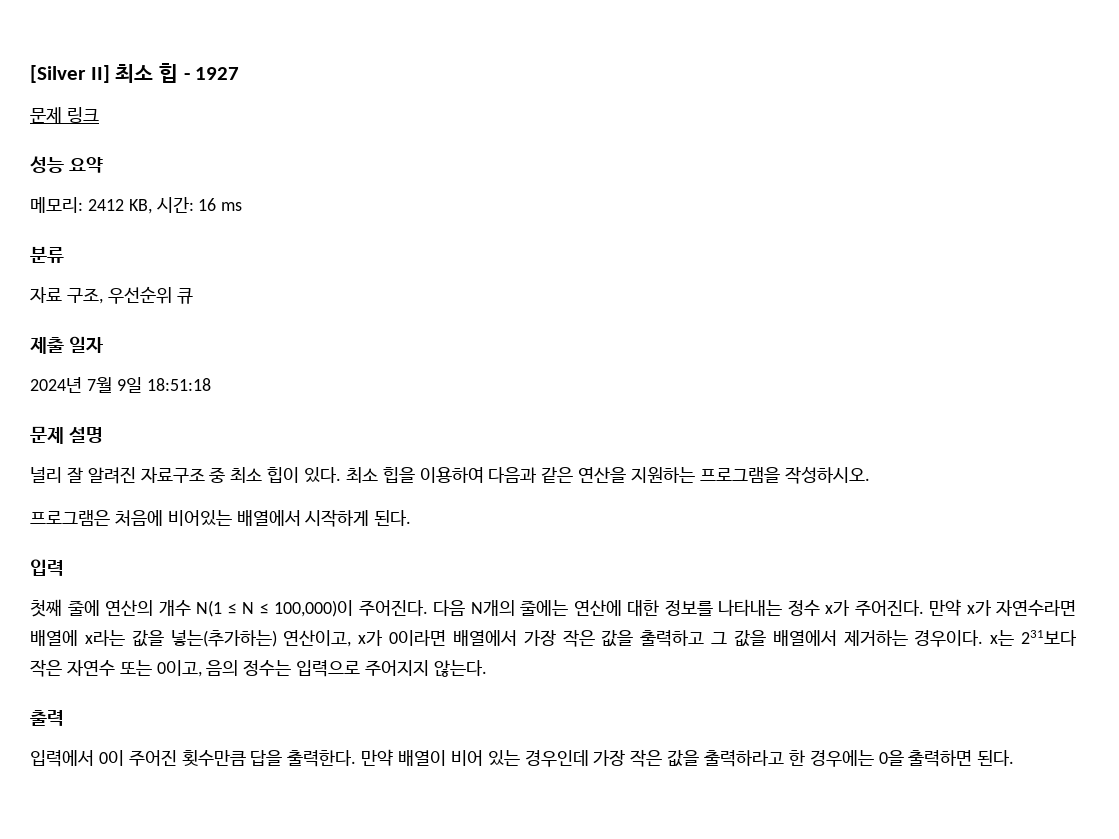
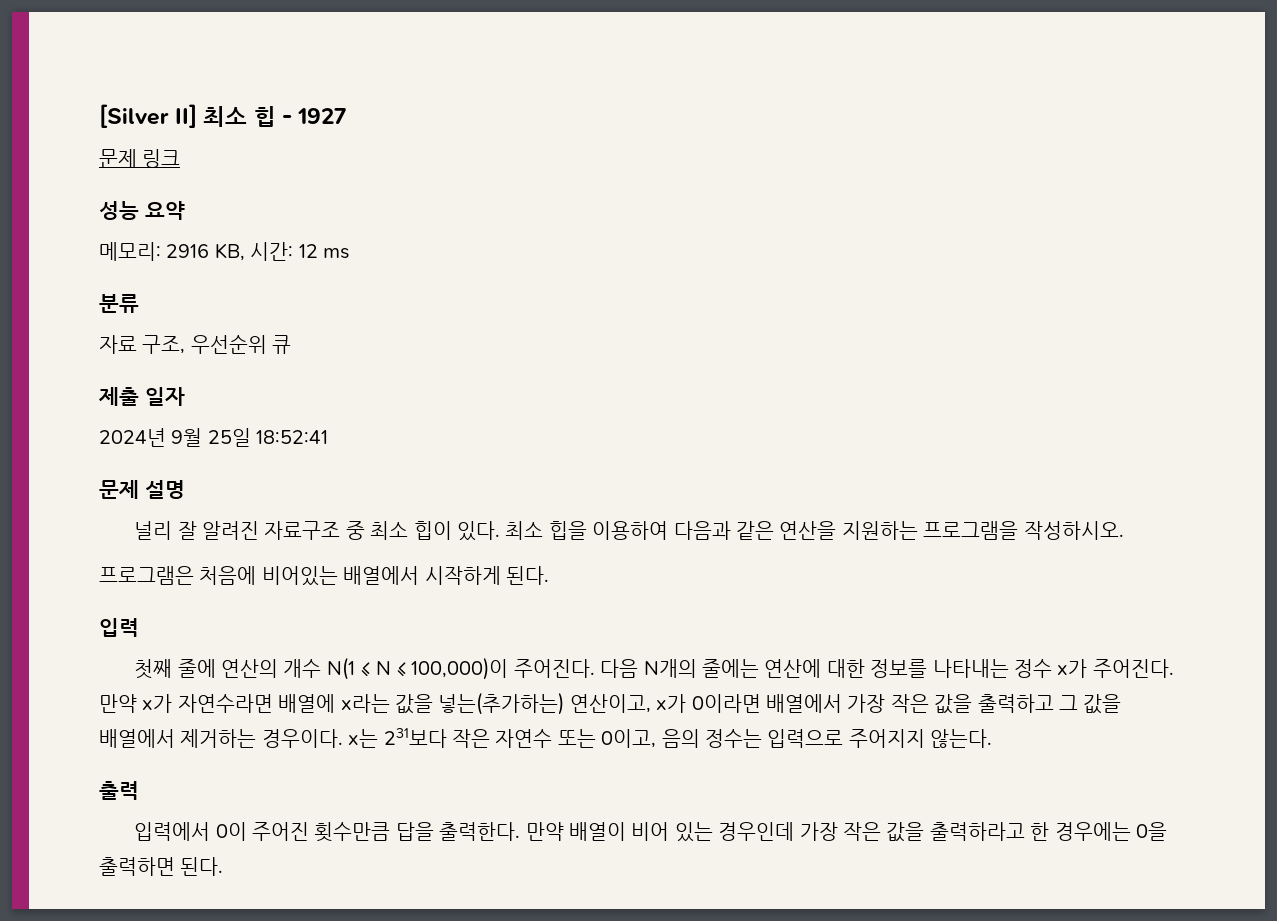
- 메모리: 2412 KB, 시간: 16 ms
+ 메모리: 2916 KB, 시간: 12 ms
- 2024년 7월 9일 18:51:18
+ 2024년 9월 25일 18:52:41

